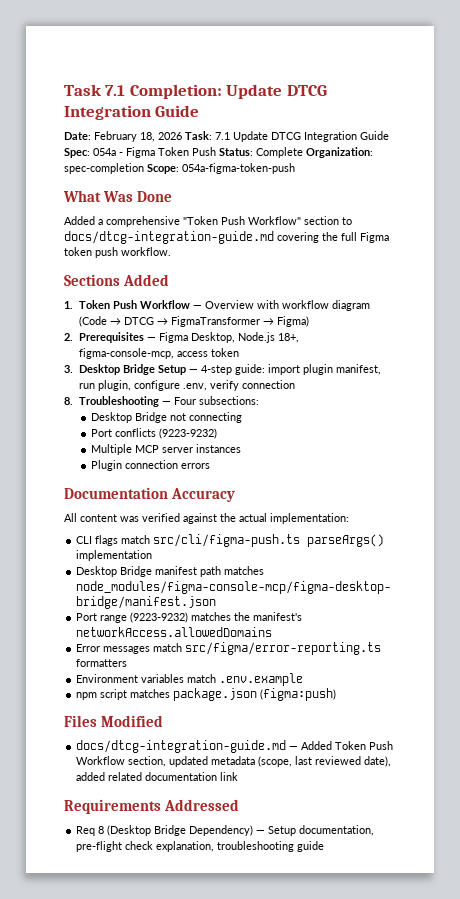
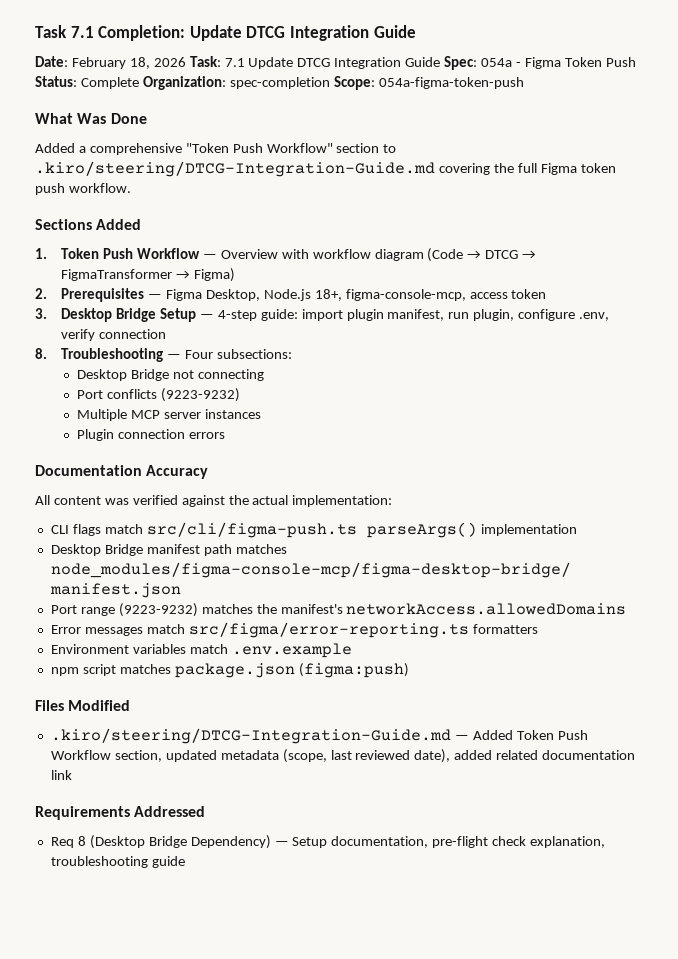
- Added a comprehensive "Token Push Workflow" section to docs/dtcg-integration-guide.md covering the full Figma token push workflow.
+ Added a comprehensive "Token Push Workflow" section to .kiro/steering/DTCG-Integration-Guide.md covering the full Figma token push workflow.
- docs/dtcg-integration-guide.md — Added Token Push Workflow section, updated metadata (scope, last reviewed date), added related documentation link
+ .kiro/steering/DTCG-Integration-Guide.md — Added Token Push Workflow section, updated metadata (scope, last reviewed date), added related documentation link

